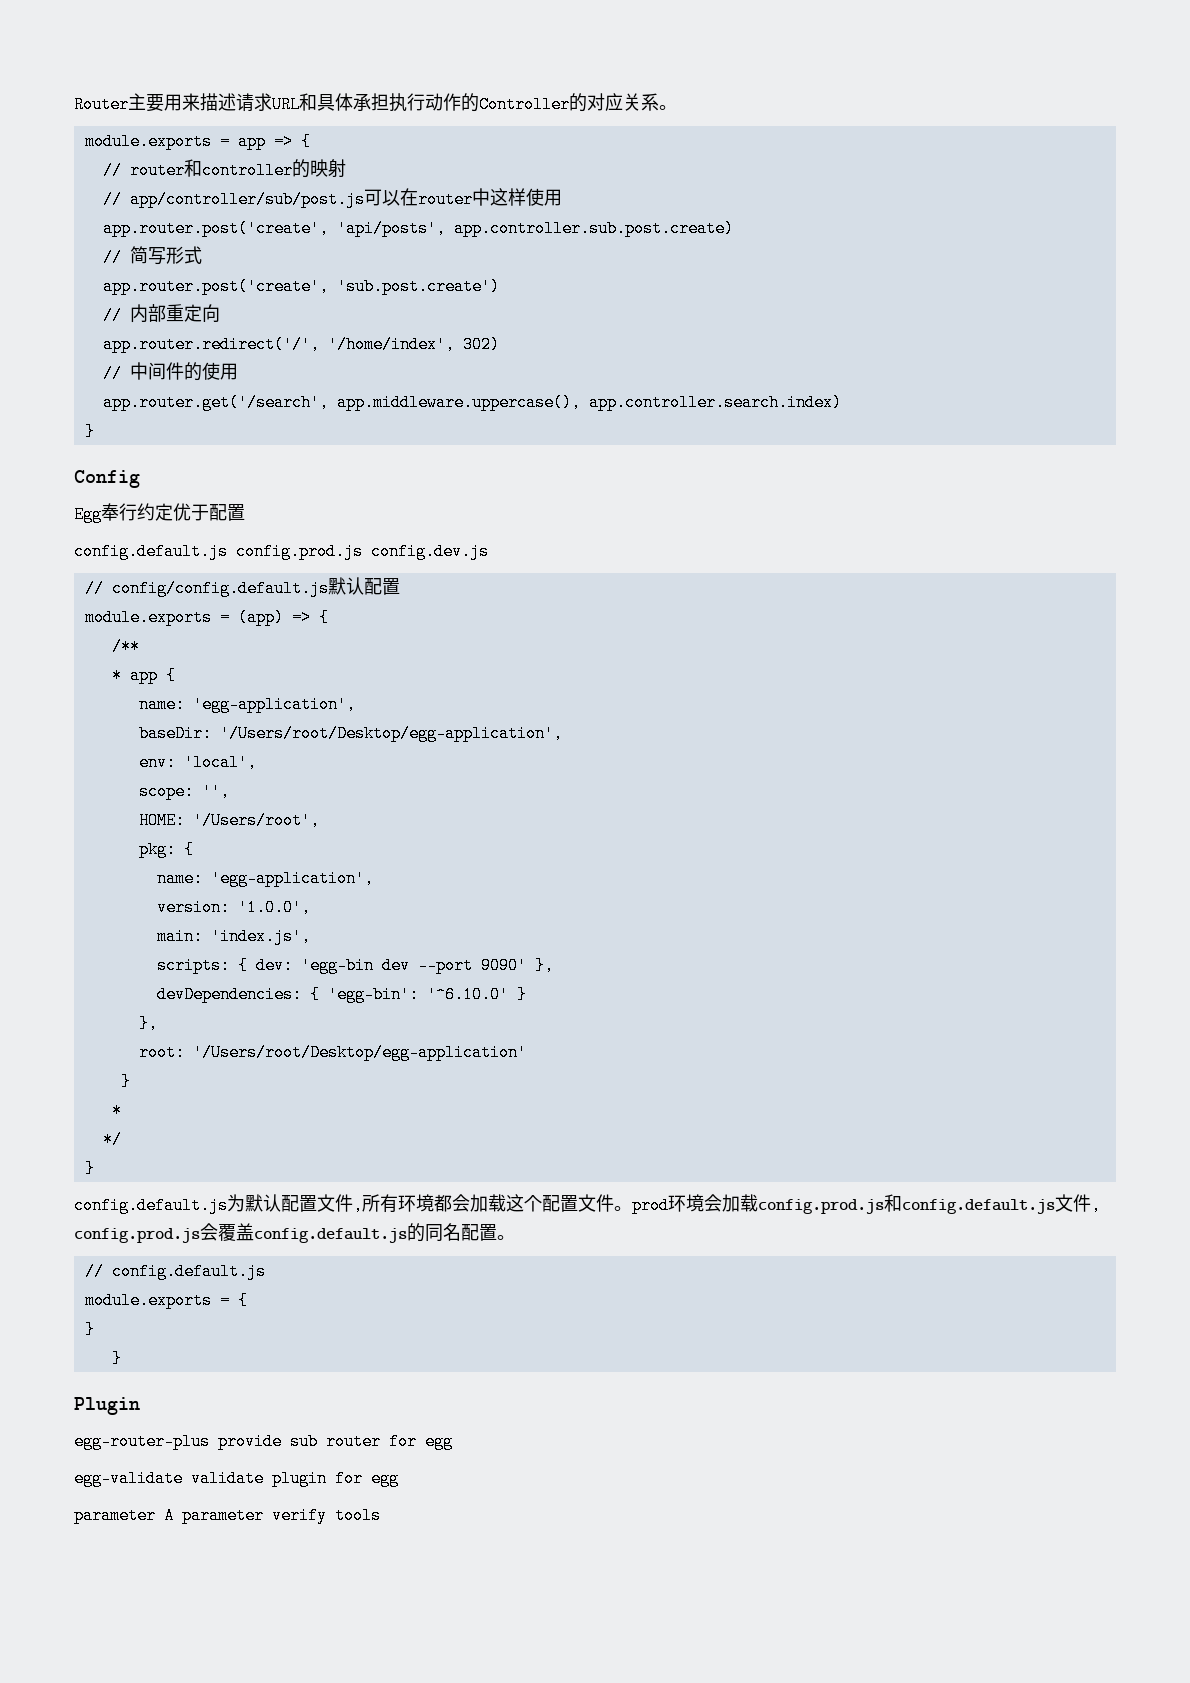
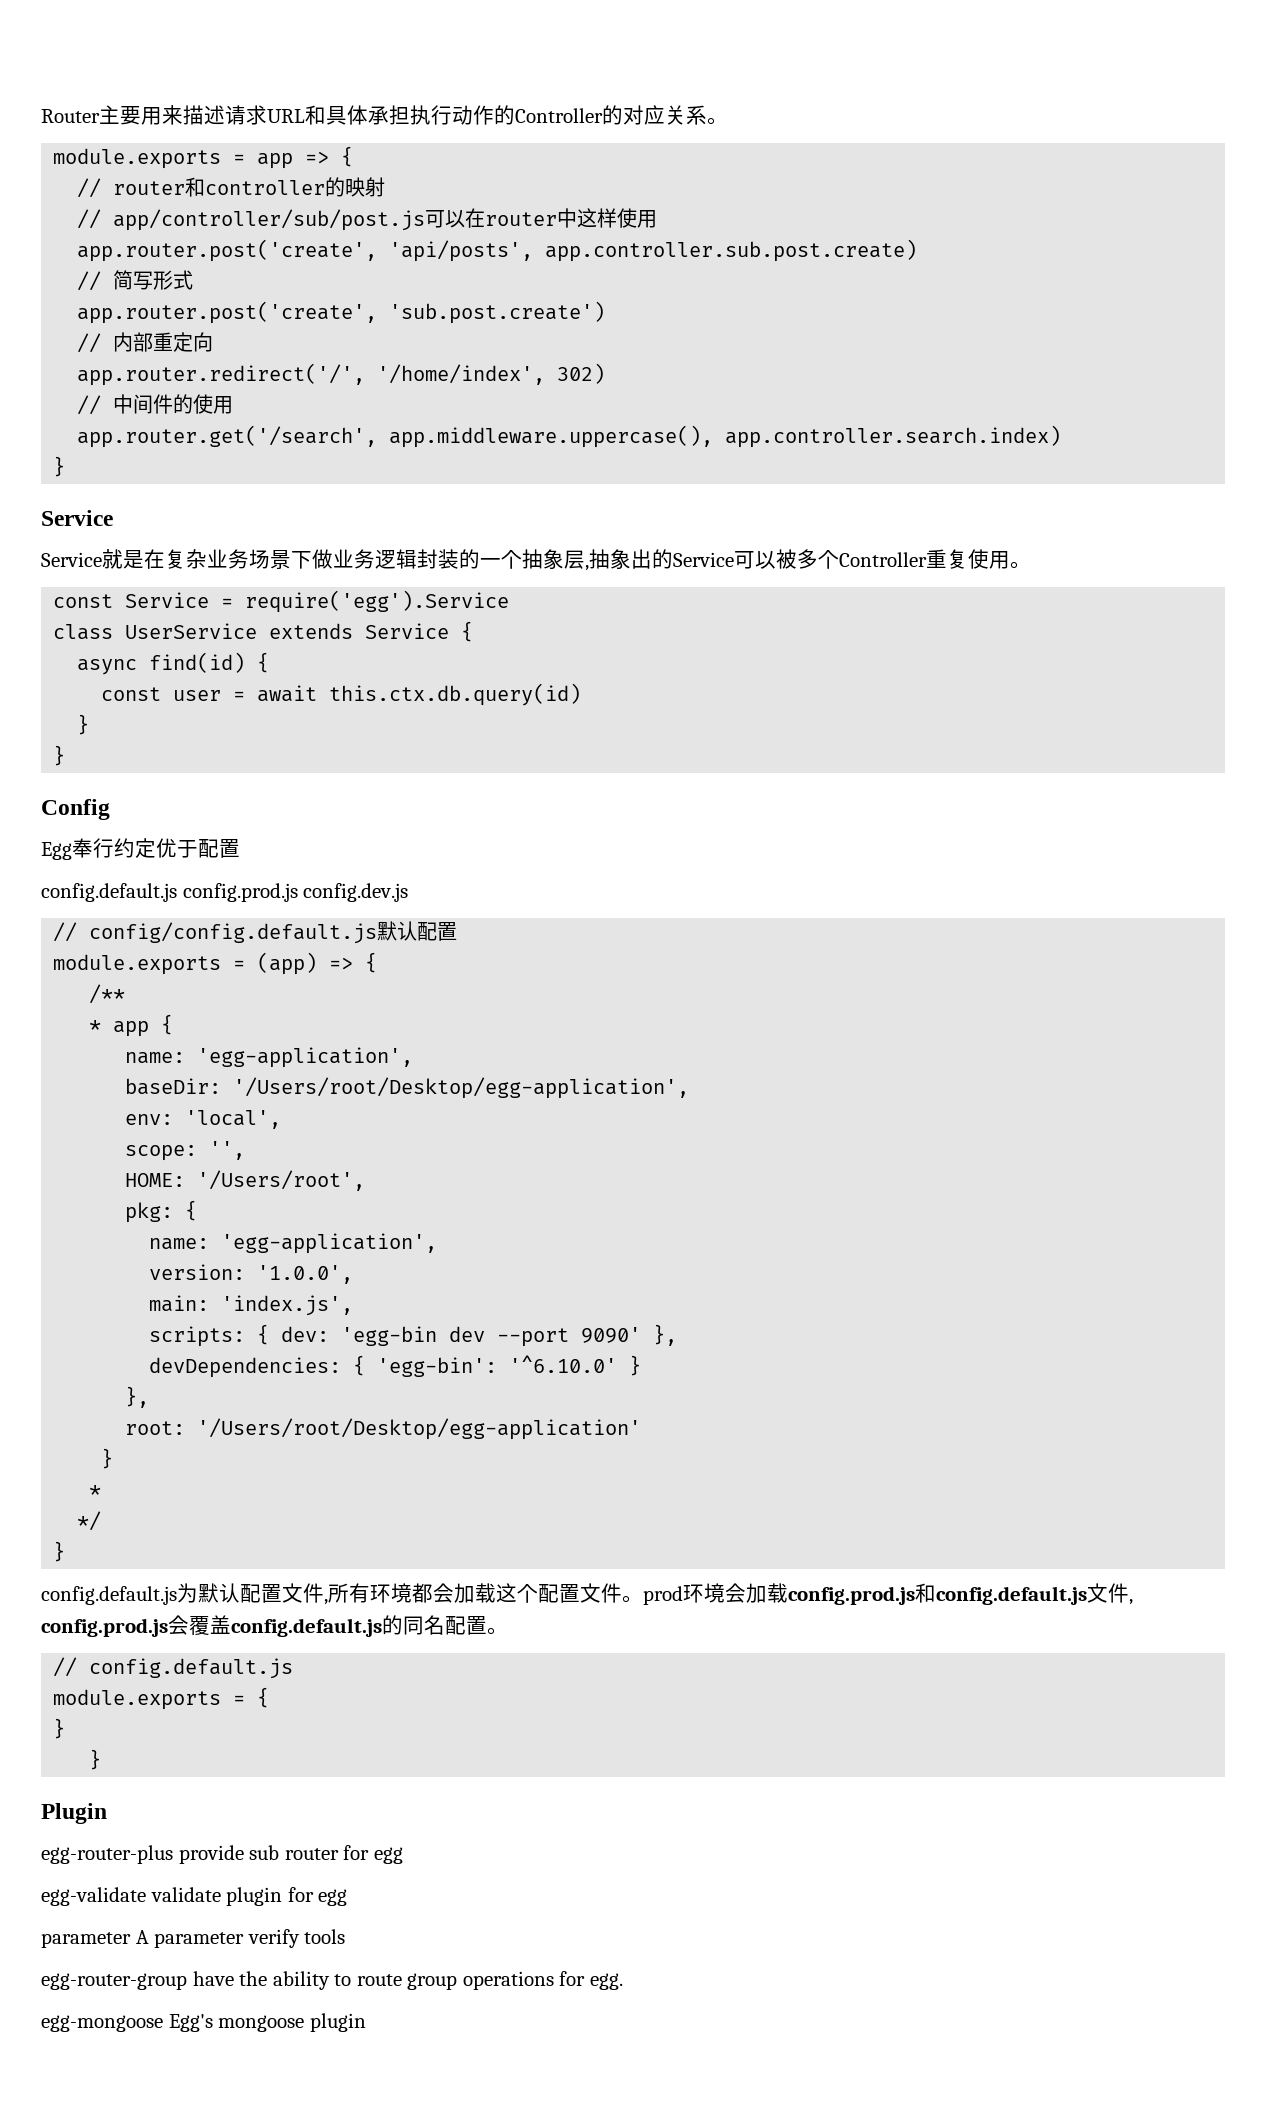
  app.router.get('/search', app.middleware.uppercase(), app.controller.search.index)
+ }
+ Service
+ Service就是在复杂业务场景下做业务逻辑封装的一个抽象层,抽象出的Service可以被多个Controller重复使用。
+ const Service = require('egg').Service
+ class UserService extends Service {
+ async find(id) {
+ const user = await this.ctx.db.query(id)
+ }
+ egg-router-group have the ability to route group operations for egg.
+ egg-mongoose Egg's mongoose plugin

